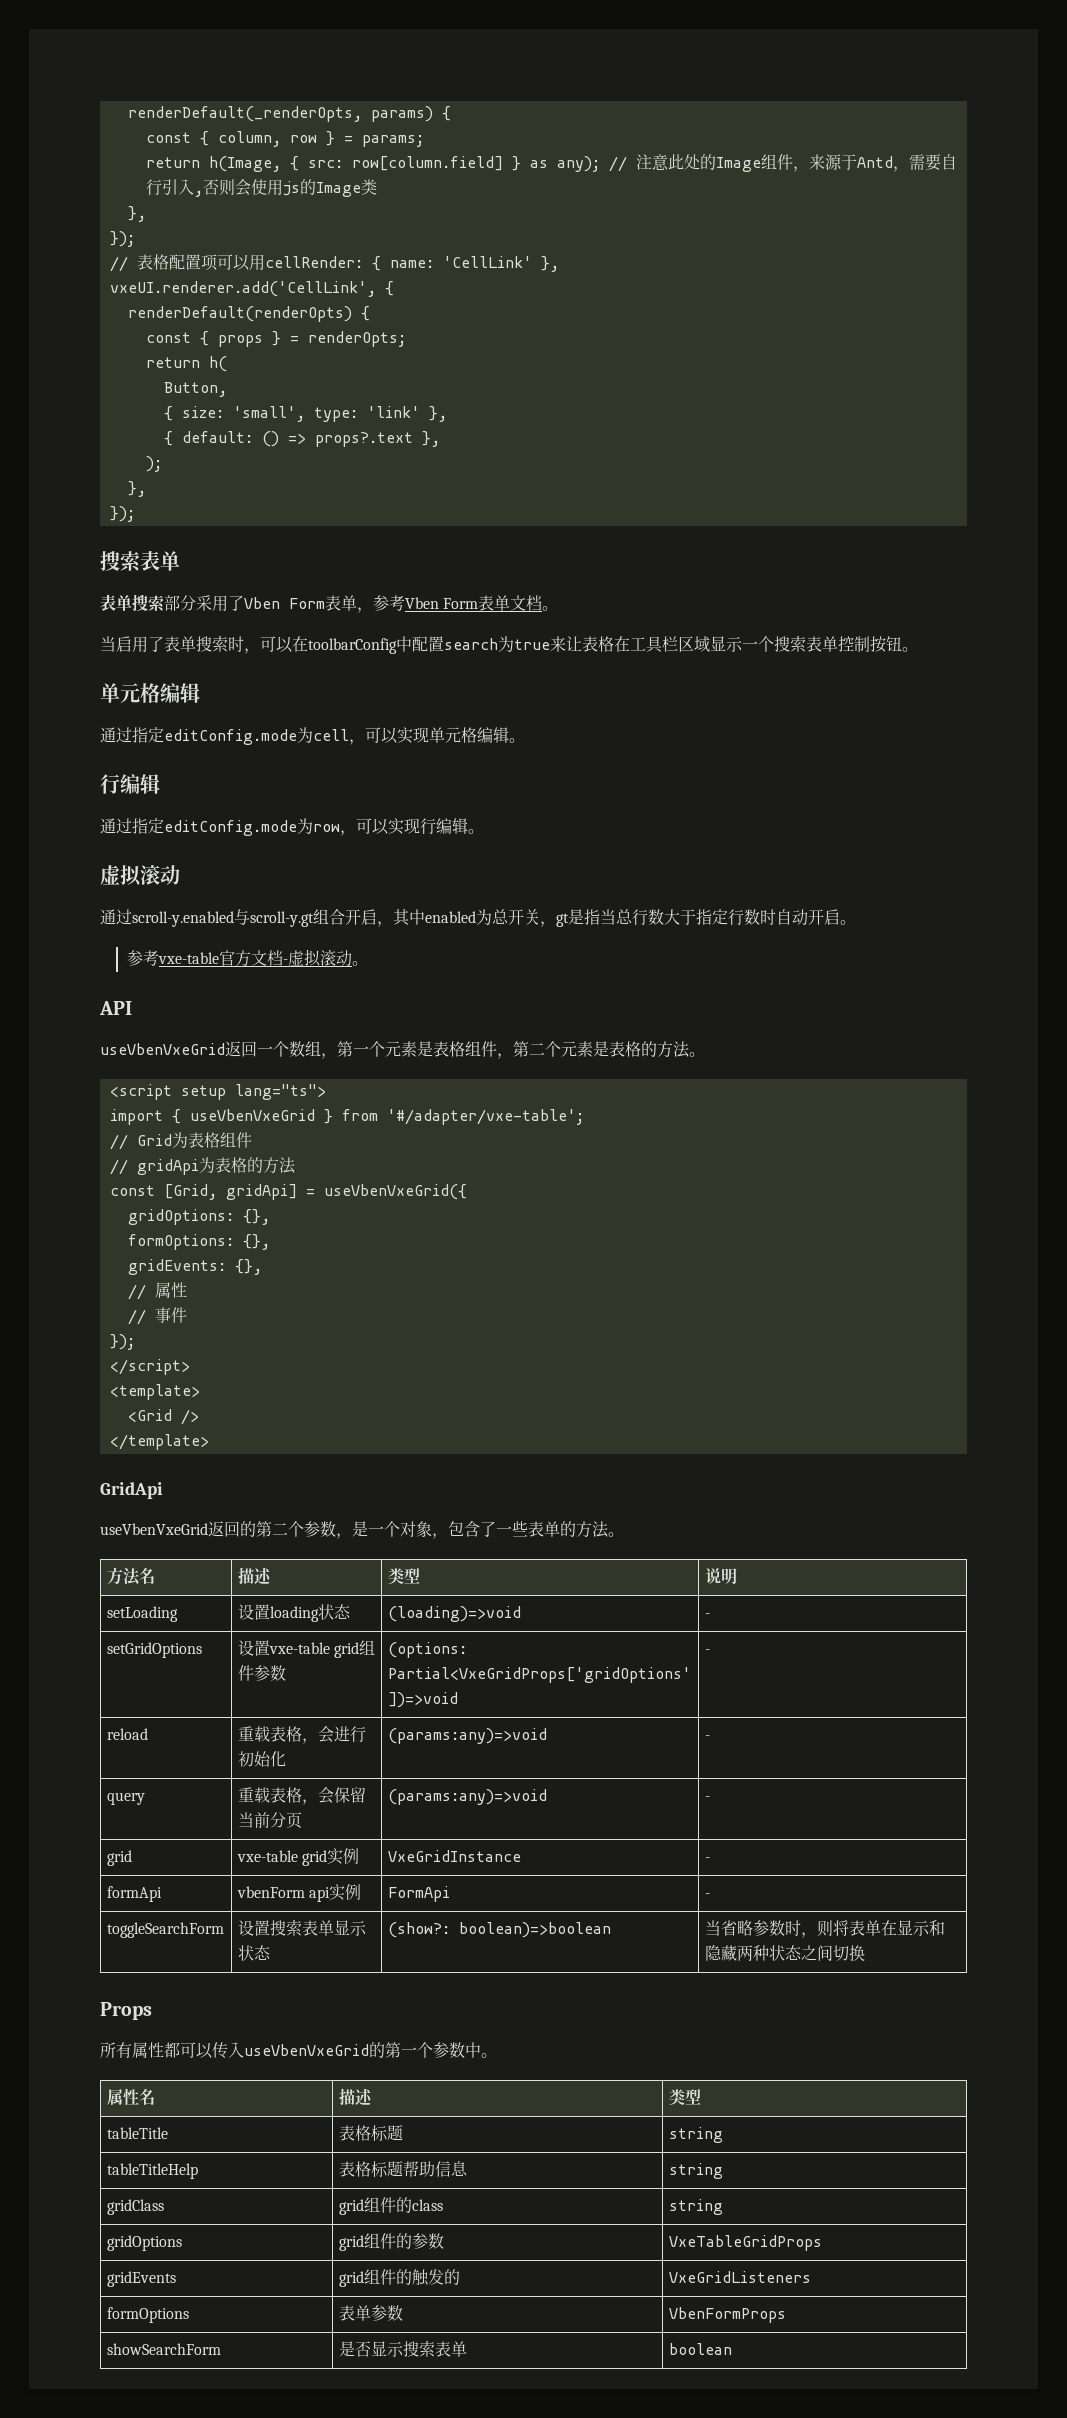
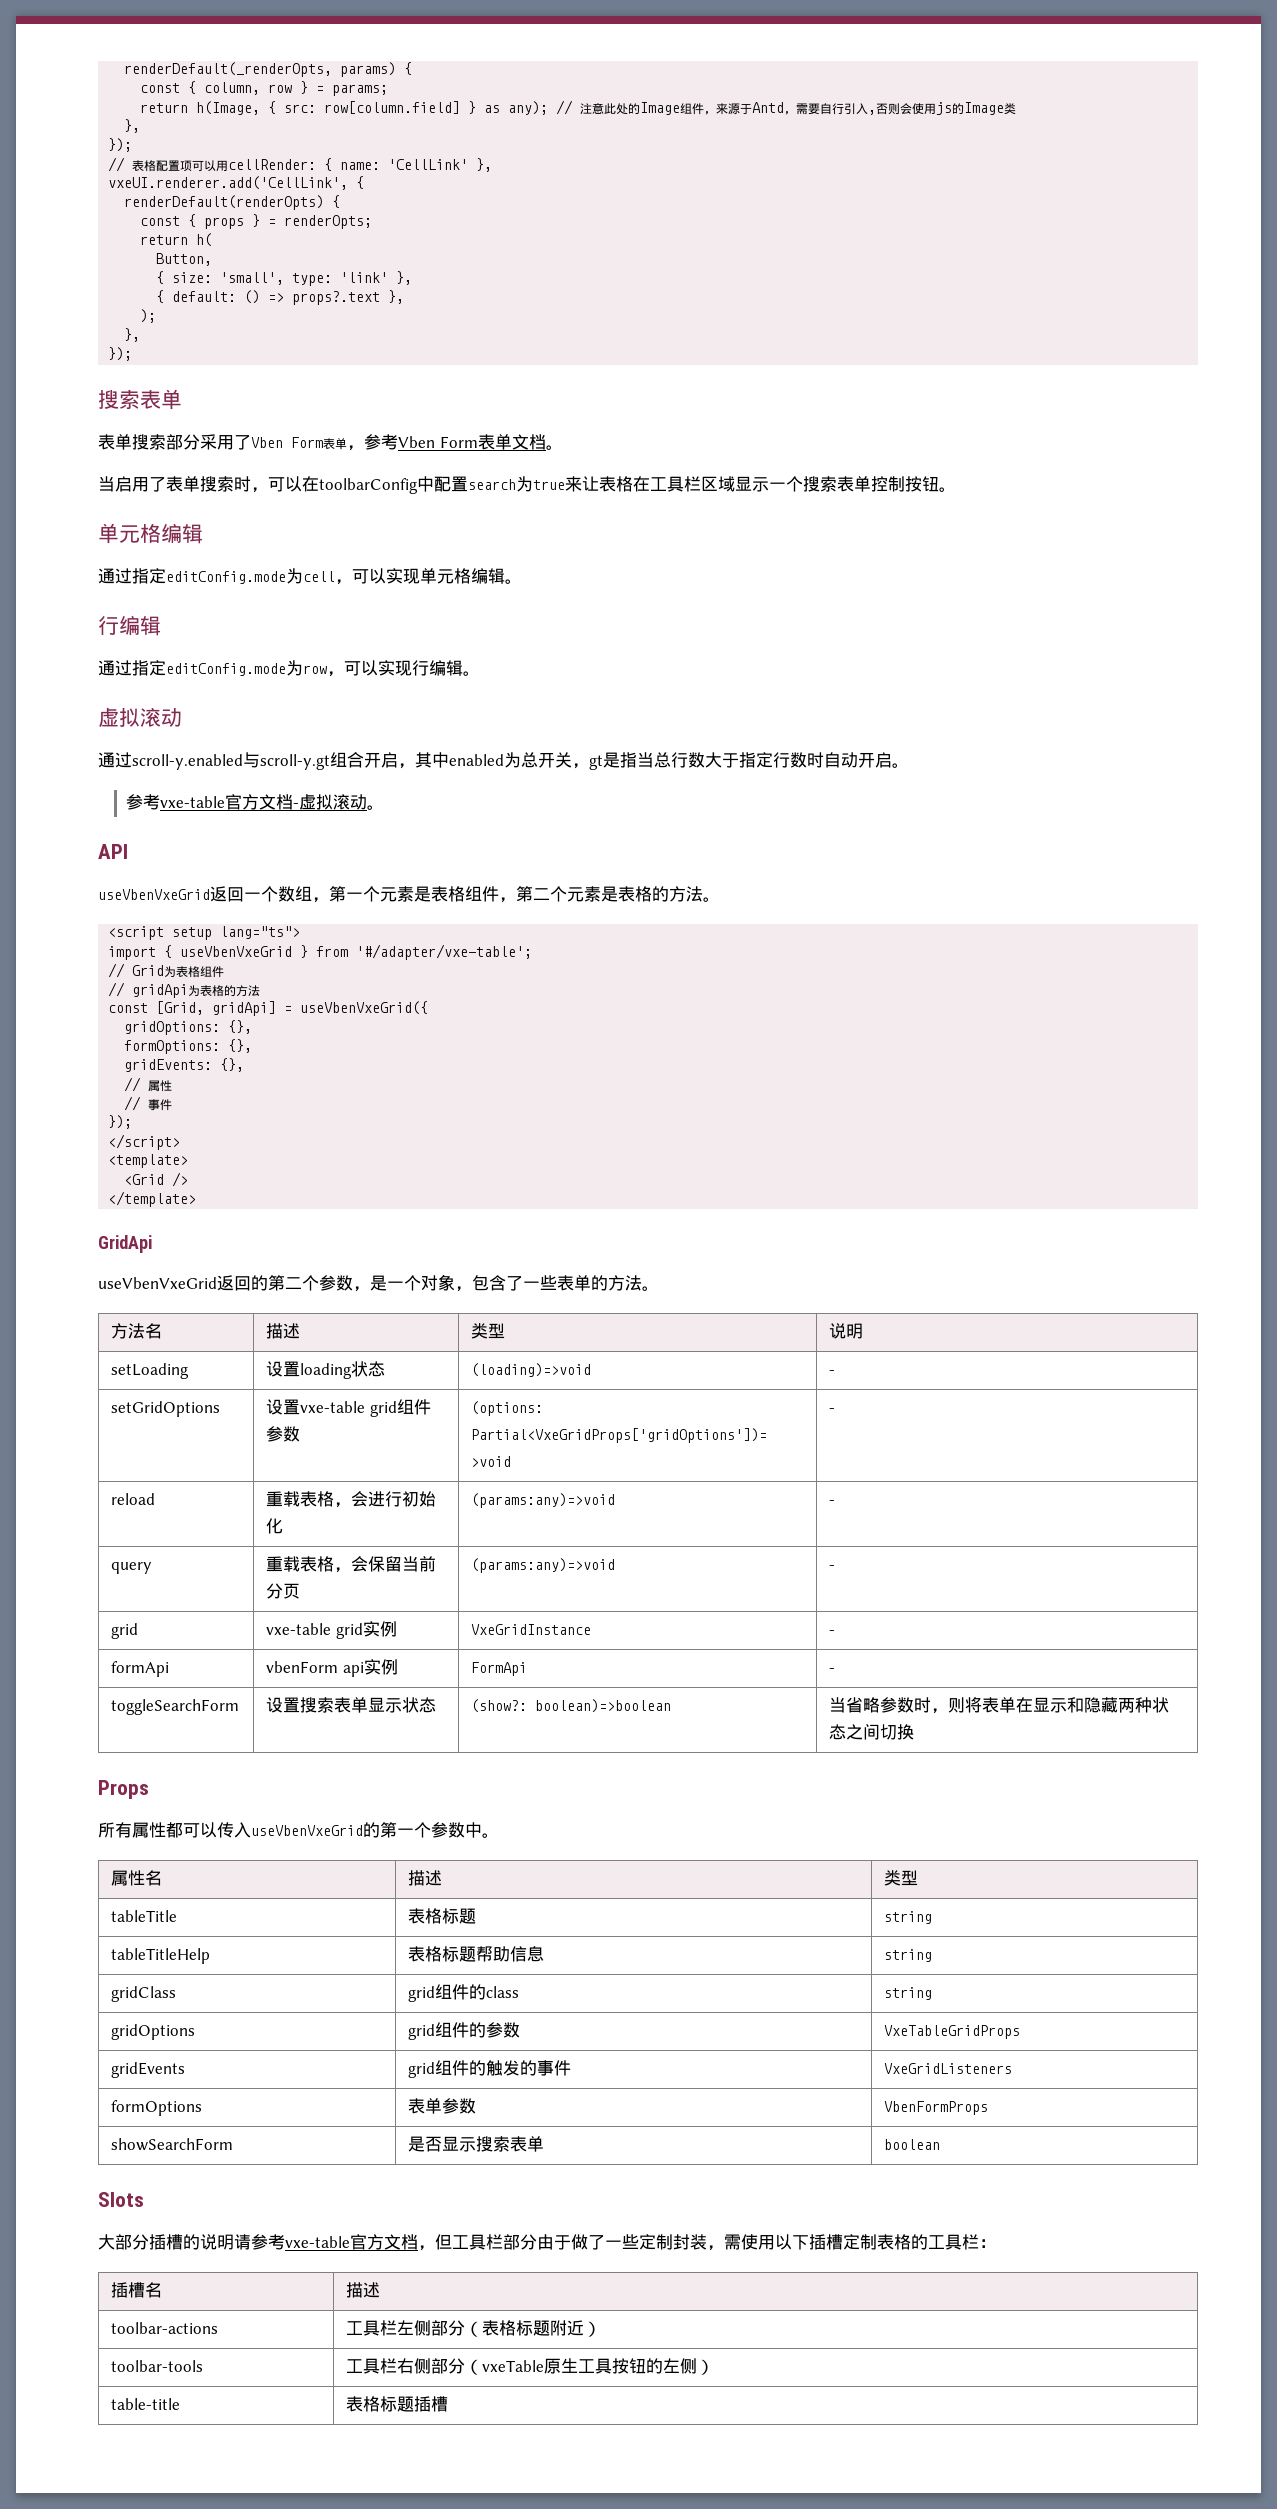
- gridEvents | grid组件的触发的 | VxeGridListeners
+ gridEvents | grid组件的触发的事件 | VxeGridListeners
+ Slots
+ 大部分插槽的说明请参考vxe-table官方文档，但工具栏部分由于做了一些定制封装，需使用以下插槽定制表格的工具栏：
+ 插槽名 | 描述
+ toolbar-actions | 工具栏左侧部分（表格标题附近）
+ toolbar-tools | 工具栏右侧部分（vxeTable原生工具按钮的左侧）
+ table-title | 表格标题插槽

